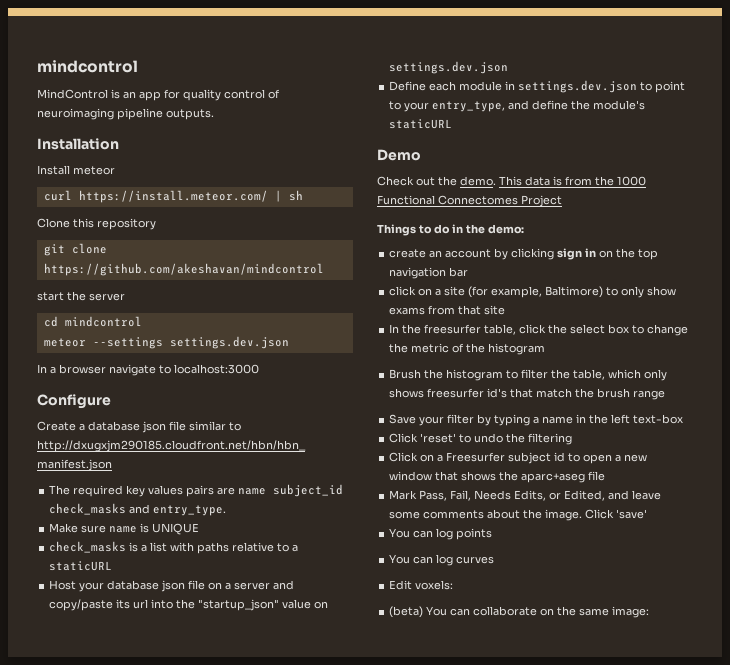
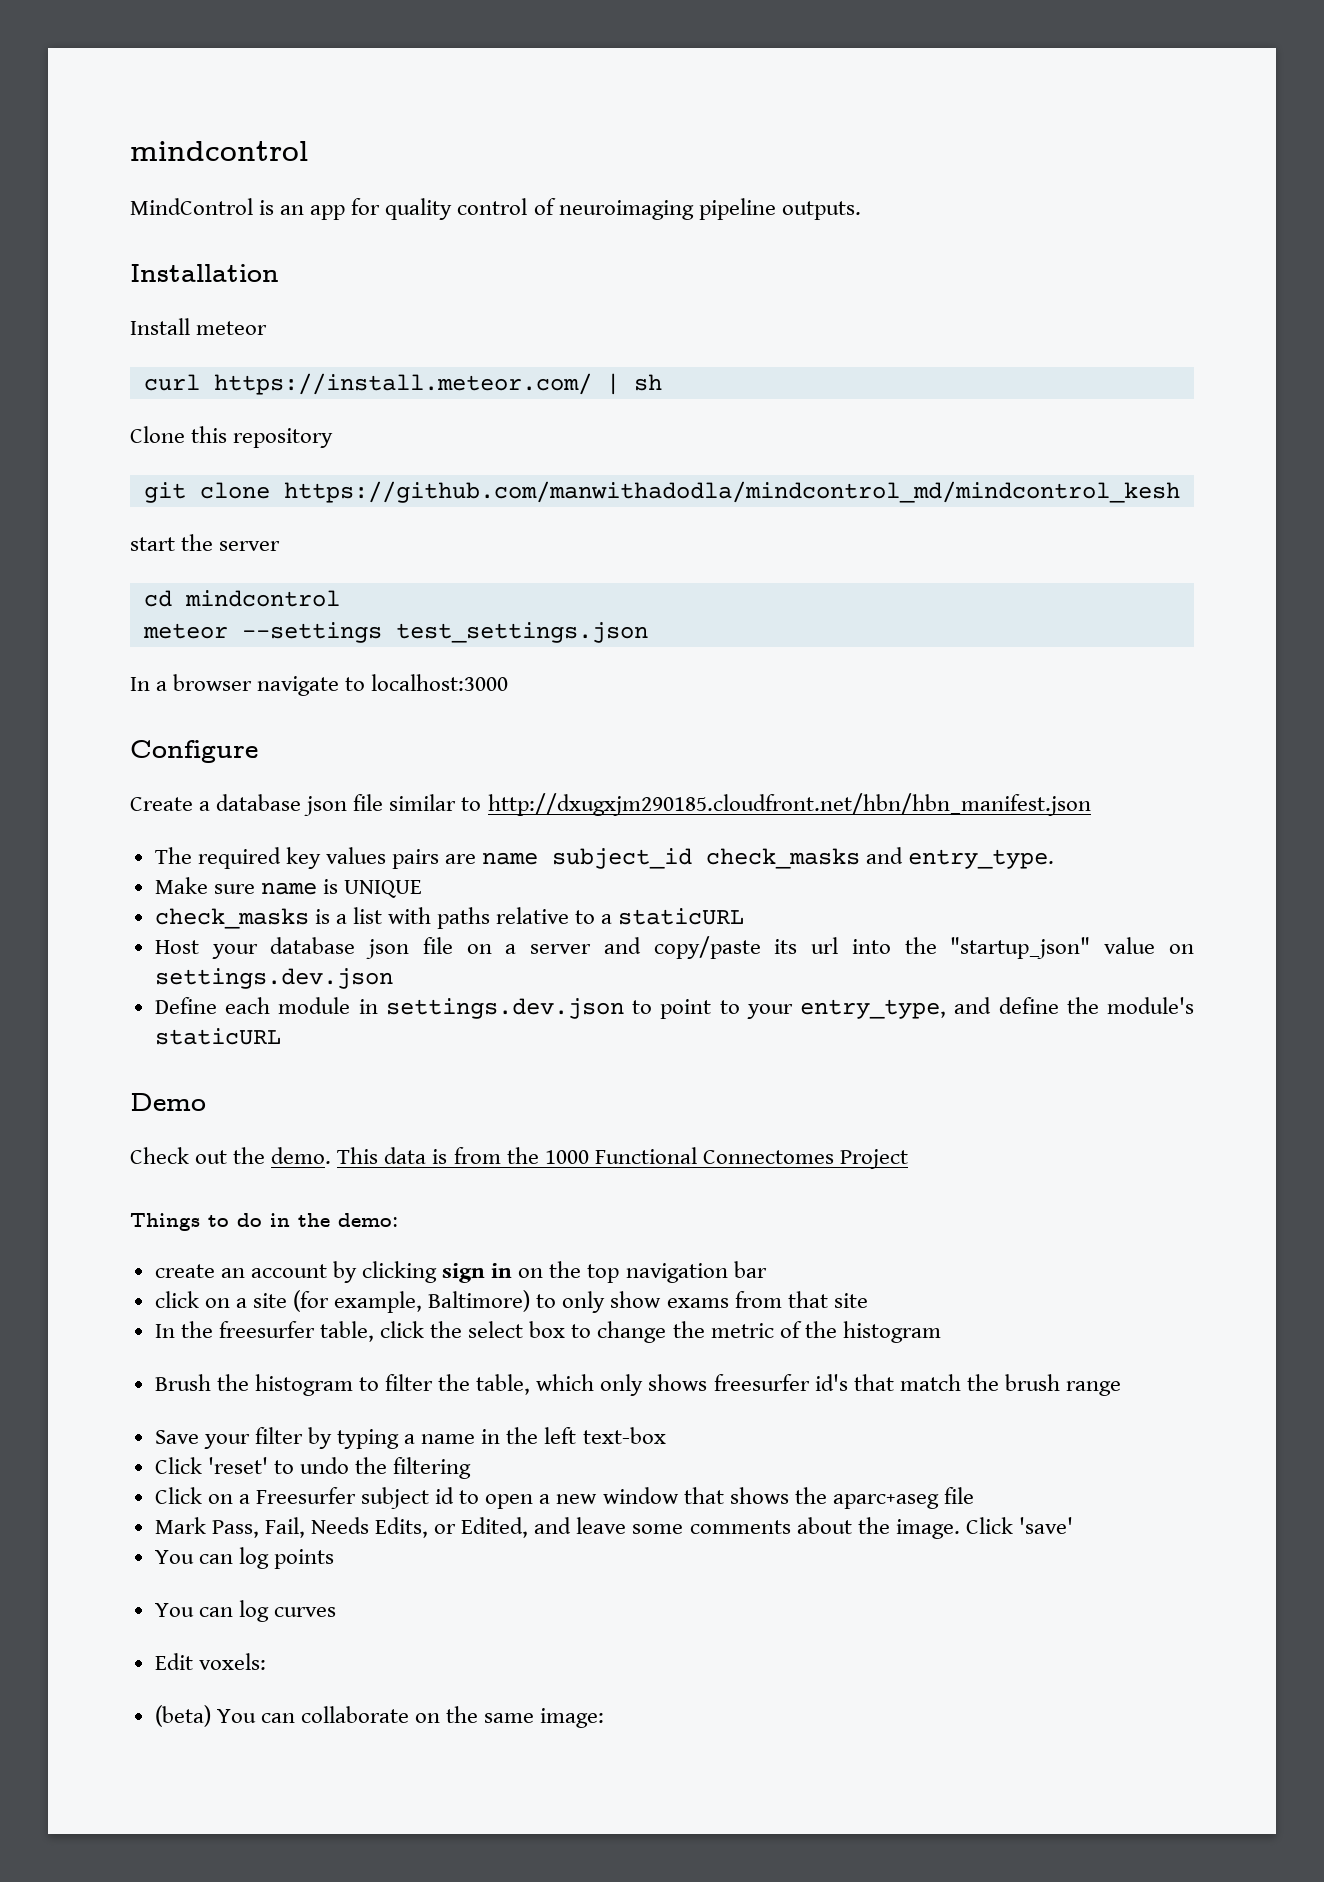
- git clone https://github.com/akeshavan/mindcontrol
+ git clone https://github.com/manwithadodla/mindcontrol_md/mindcontrol_kesh
- meteor --settings settings.dev.json
+ meteor --settings test_settings.json

